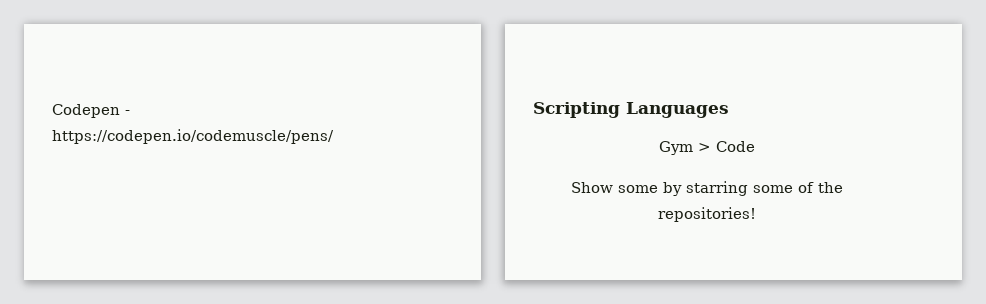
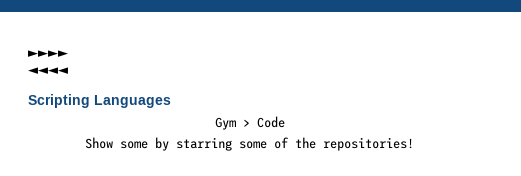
- Codepen - https://codepen.io/codemuscle/pens/
+ ►►►►
+ ◄◄◄◄

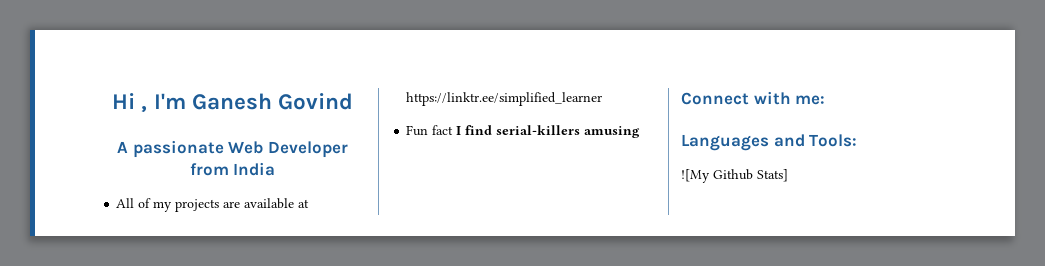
- ►►►►
- ◄◄◄◄
- Scripting Languages
- Gym > Code
- Show some by starring some of the repositories!
+ Hi , I'm Ganesh Govind
+ A passionate Web Developer from India
+ All of my projects are available at https://linktr.ee/simplified_learner
+ Fun fact I find serial-killers amusing
+ Connect with me:
+ Languages and Tools:
+ ![My Github Stats]

